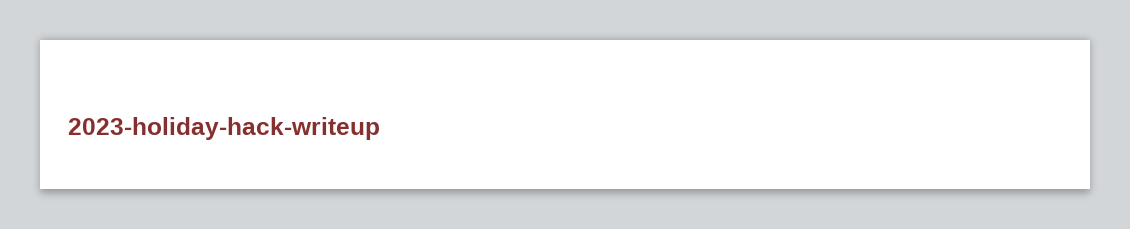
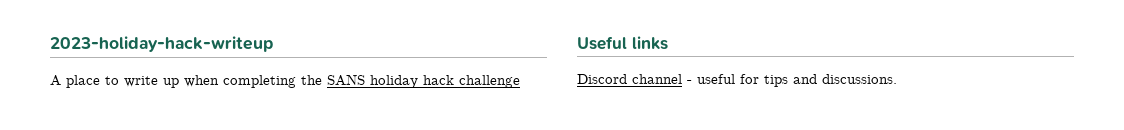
+ A place to write up when completing the SANS holiday hack challenge
+ Useful links
+ Discord channel - useful for tips and discussions.

